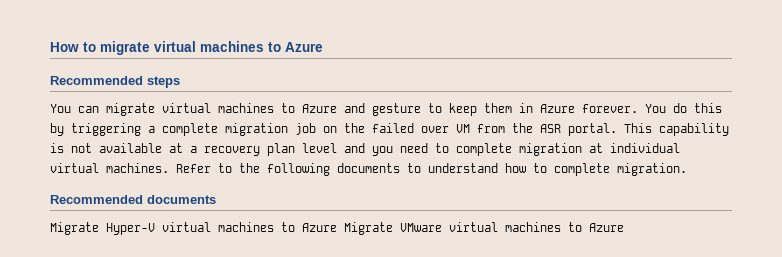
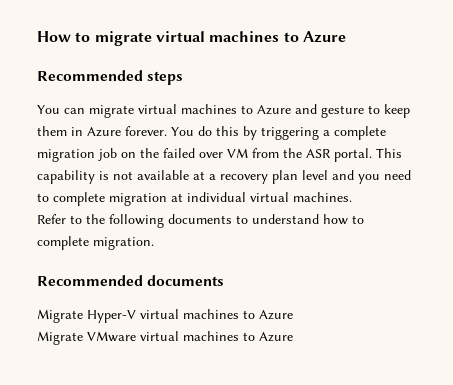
- This capability is not available at a recovery plan level and you need to complete migration at individual virtual machines. Refer to the following documents to understand how to complete migration.
+ This capability is not available at a recovery plan level and you need to complete migration at individual virtual machines.
+ Refer to the following documents to understand how to complete migration.
- Migrate Hyper-V virtual machines to Azure Migrate VMware virtual machines to Azure
+ Migrate Hyper-V virtual machines to Azure
+ Migrate VMware virtual machines to Azure

